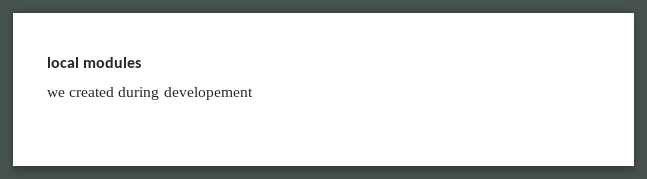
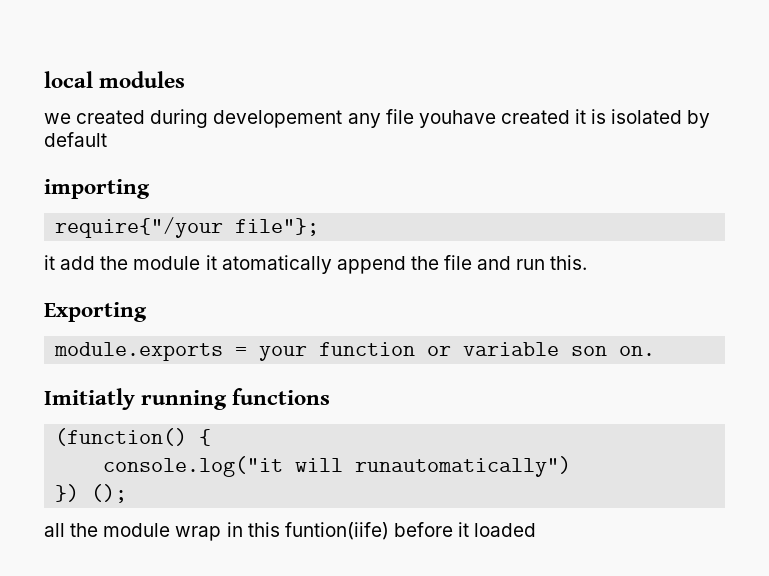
- we created during developement
+ we created during developement any file youhave created it is isolated by default
+ importing
+ require{"/your file"};
+ it add the module it atomatically append the file and run this.
+ Exporting
+ module.exports = your function or variable son on.
+ Imitiatly running functions
+ (function() {
+ console.log("it will runautomatically")
+ }) ();
+ all the module wrap in this funtion(iife) before it loaded

